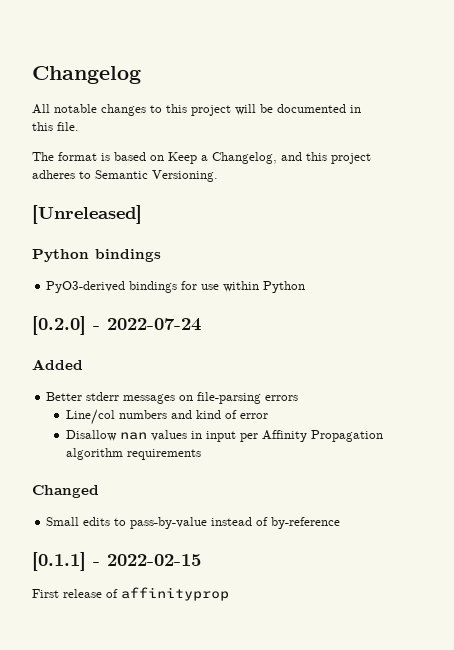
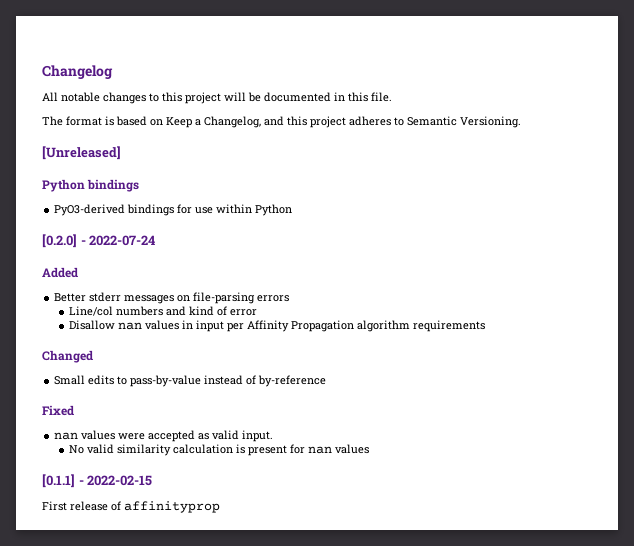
+ Fixed
+ nan values were accepted as valid input.
+ No valid similarity calculation is present for nan values

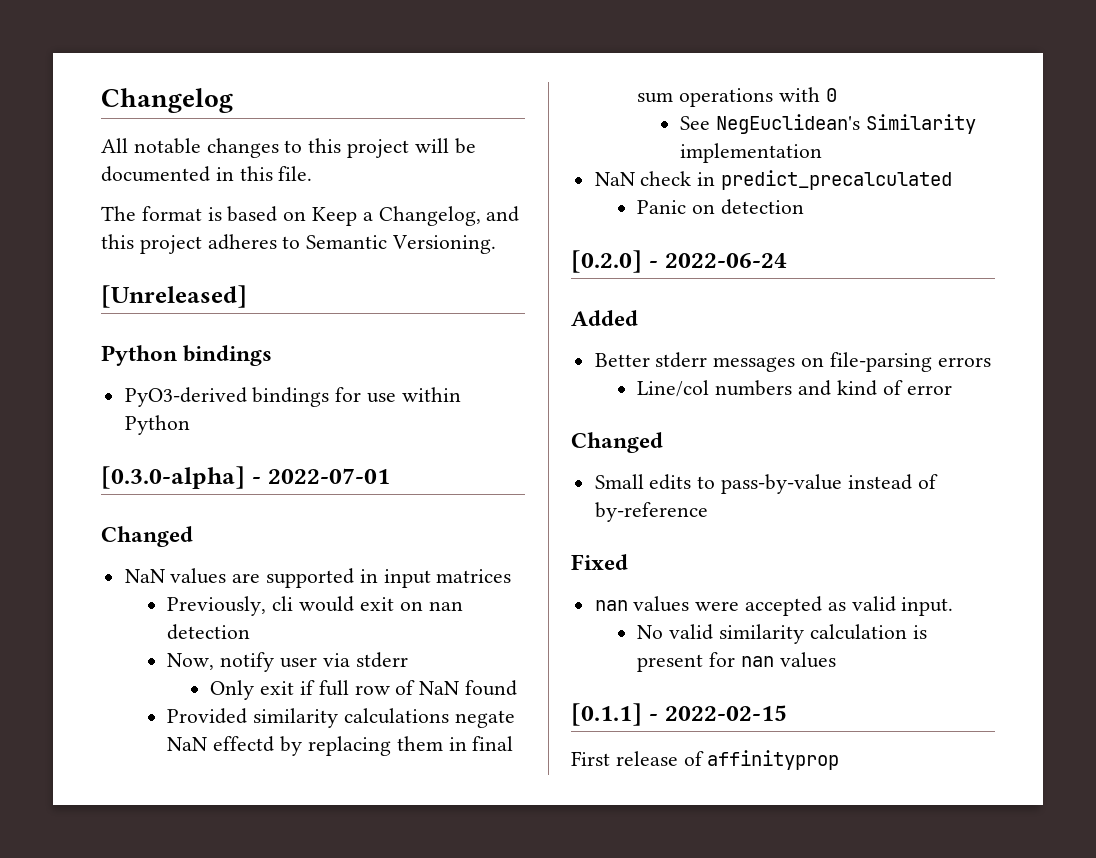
+ [0.3.0-alpha] - 2022-07-01
+ Changed
+ NaN values are supported in input matrices
+ Previously, cli would exit on nan detection
+ Now, notify user via stderr
+ Only exit if full row of NaN found
+ Provided similarity calculations negate NaN effectd by replacing them in final sum operations with 0
+ See NegEuclidean's Similarity implementation
+ NaN check in predict_precalculated
+ Panic on detection
- [0.2.0] - 2022-07-24
+ [0.2.0] - 2022-06-24
- Disallow nan values in input per Affinity Propagation algorithm requirements

